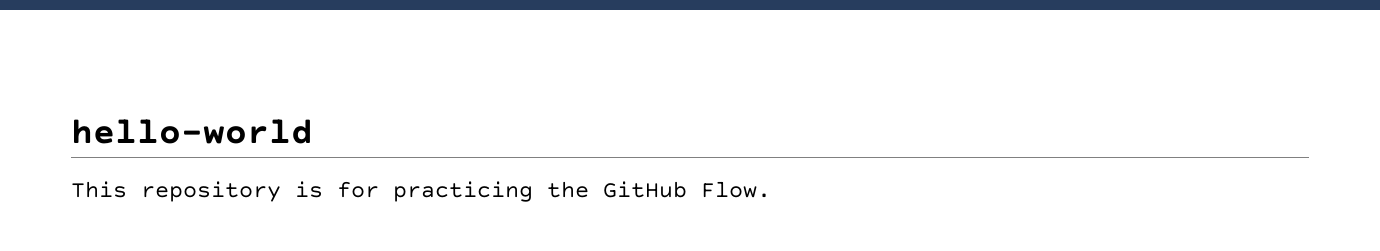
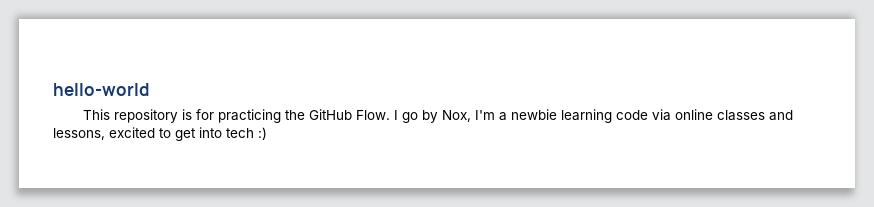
+ I go by Nox, I'm a newbie learning code via online classes and lessons, excited to get into tech :)

